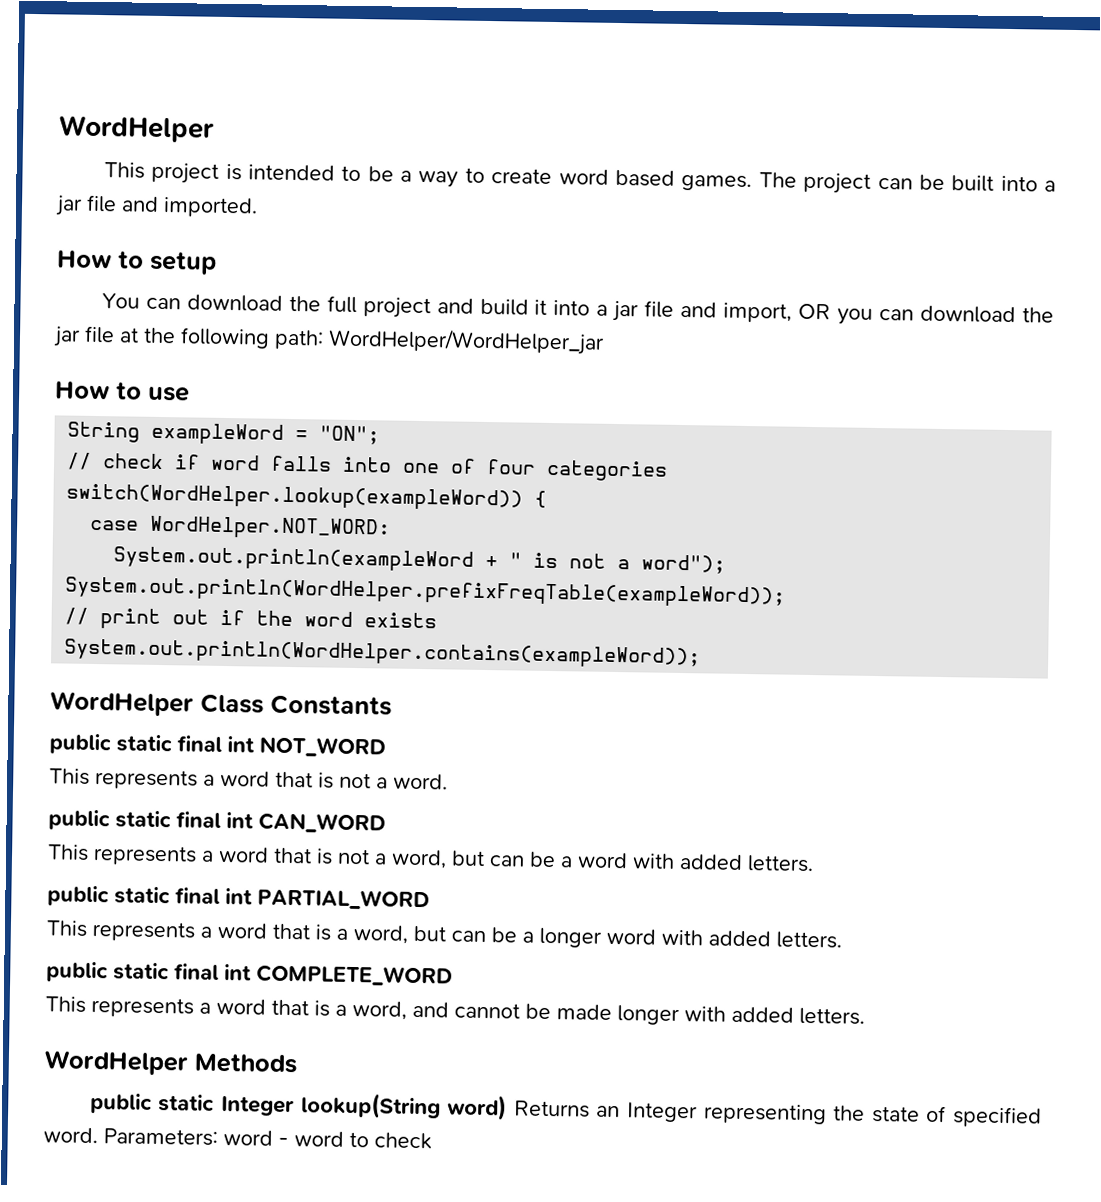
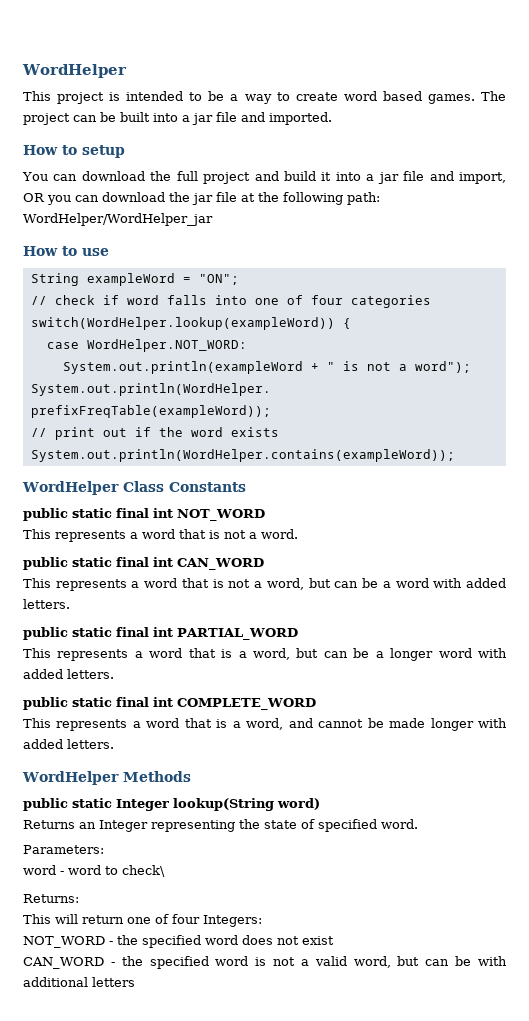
- public static Integer lookup(String word) Returns an Integer representing the state of specified word. Parameters: word - word to check
+ public static Integer lookup(String word)
+ Returns an Integer representing the state of specified word.
+ Parameters:
+ word - word to check\
+ Returns:
+ This will return one of four Integers:
+ NOT_WORD - the specified word does not exist
+ CAN_WORD - the specified word is not a valid word, but can be with additional letters

